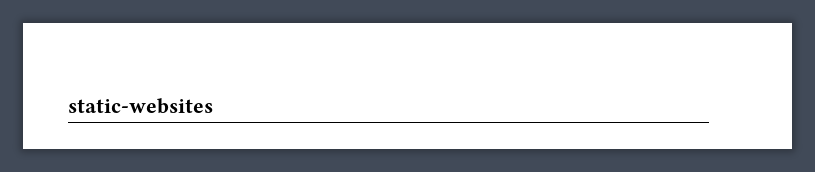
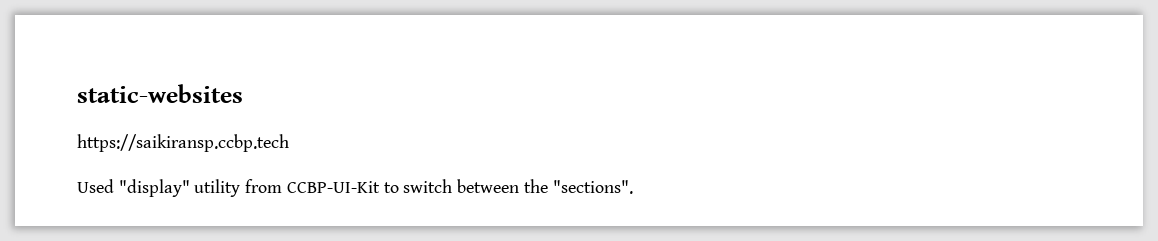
+ https://saikiransp.ccbp.tech
+ Used "display" utility from CCBP-UI-Kit to switch between the "sections".

